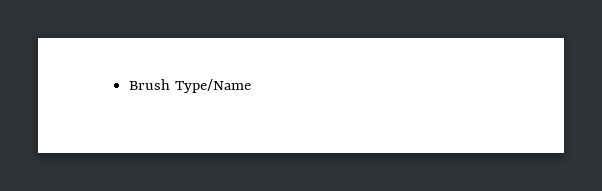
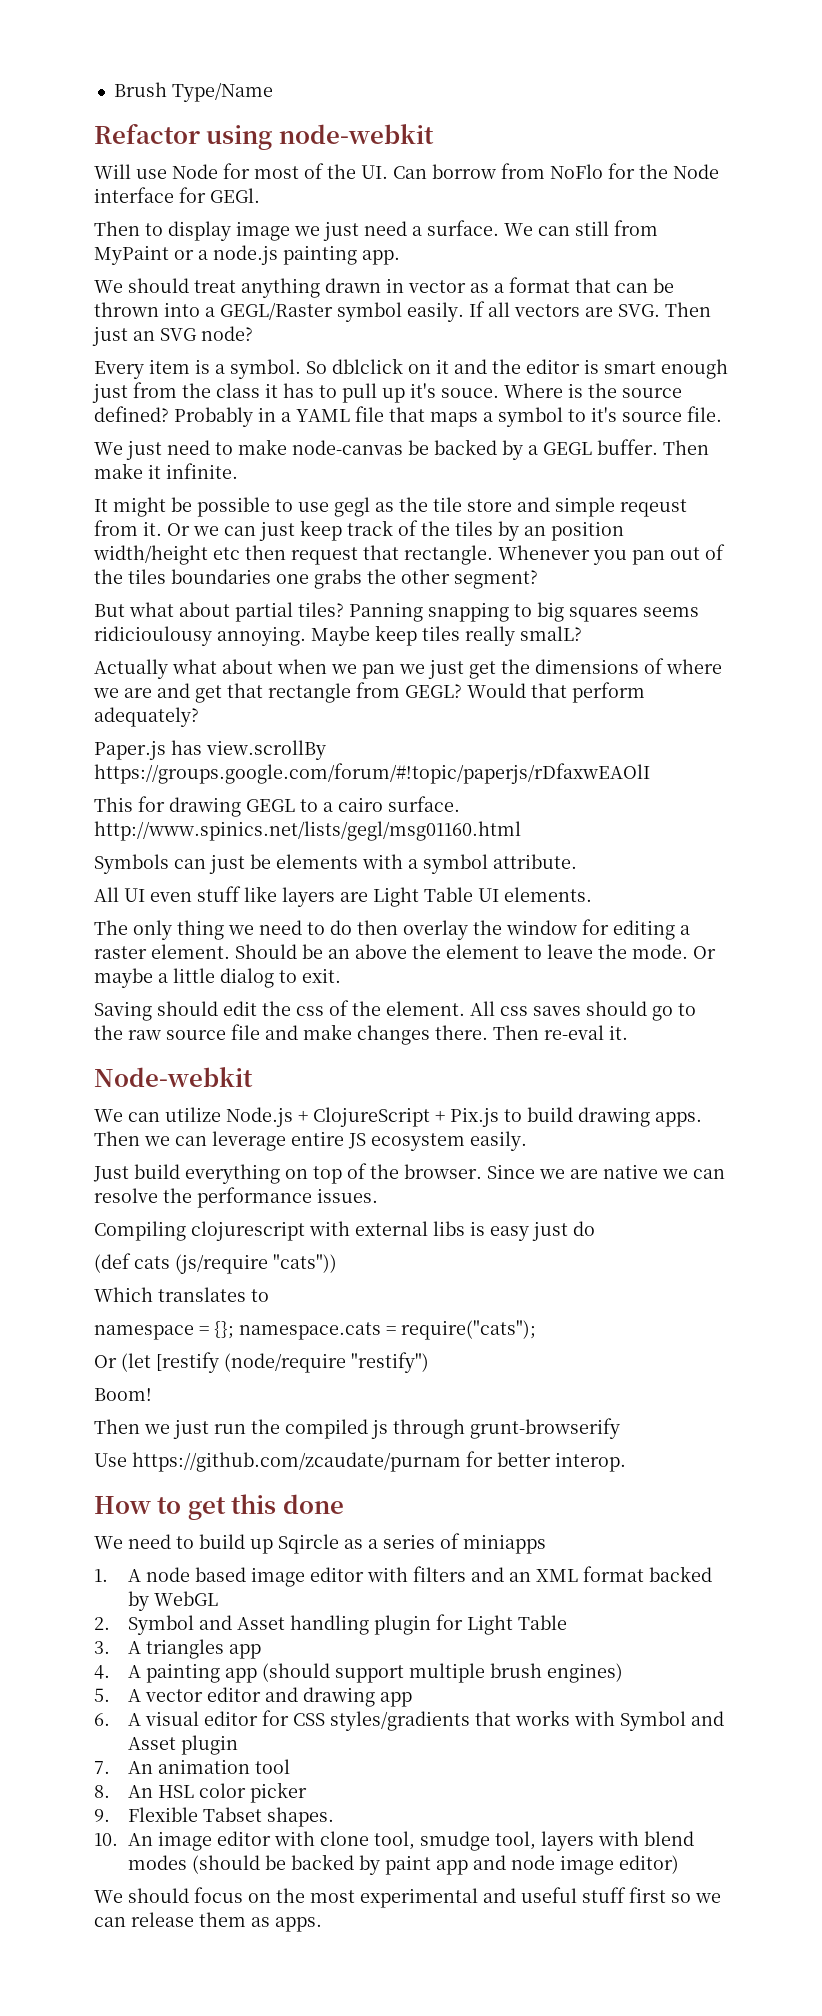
+ Refactor using node-webkit
+ Will use Node for most of the UI. Can borrow from NoFlo for the Node interface for GEGl.
+ Then to display image we just need a surface. We can still from MyPaint or a node.js painting app.
+ We should treat anything drawn in vector as a format that can be thrown into a GEGL/Raster symbol easily. If all vectors are SVG. Then just an SVG node?
+ Every item is a symbol. So dblclick on it and the editor is smart enough just from the class it has to pull up it's souce. Where is the source defined? Probably in a YAML file that maps a symbol to it's source file.
+ We just need to make node-canvas be backed by a GEGL buffer. Then make it infinite.
+ It might be possible to use gegl as the tile store and simple reqeust from it. Or we can just keep track of the tiles by an position width/height etc then request that rectangle. Whenever you pan out of the tiles boundaries one grabs the other segment?
+ But what about partial tiles? Panning snapping to big squares seems ridicioulousy annoying. Maybe keep tiles really smalL?
+ Actually what about when we pan we just get the dimensions of where we are and get that rectangle from GEGL? Would that perform adequately?
+ Paper.js has view.scrollBy https://groups.google.com/forum/#!topic/paperjs/rDfaxwEAOlI
+ This for drawing GEGL to a cairo surface. http://www.spinics.net/lists/gegl/msg01160.html
+ Symbols can just be elements with a symbol attribute.
+ All UI even stuff like layers are Light Table UI elements.
+ The only thing we need to do then overlay the window for editing a raster element. Should be an above the element to leave the mode. Or maybe a little dialog to exit.
+ Saving should edit the css of the element. All css saves should go to the raw source file and make changes there. Then re-eval it.
+ Node-webkit
+ We can utilize Node.js + ClojureScript + Pix.js to build drawing apps. Then we can leverage entire JS ecosystem easily.
+ Just build everything on top of the browser. Since we are native we can resolve the performance issues.
+ Compiling clojurescript with external libs is easy just do
+ (def cats (js/require "cats"))
+ Which translates to
+ namespace = {}; namespace.cats = require("cats");
+ Or (let [restify (node/require "restify")
+ Boom!
+ Then we just run the compiled js through grunt-browserify
+ Use https://github.com/zcaudate/purnam for better interop.
+ How to get this done
+ We need to build up Sqircle as a series of miniapps
+ 1. A node based image editor with filters and an XML format backed by WebGL
+ 2. Symbol and Asset handling plugin for Light Table
+ 3. A triangles app
+ 4. A painting app (should support multiple brush engines)
+ 5. A vector editor and drawing app
+ 6. A visual editor for CSS styles/gradients that works with Symbol and Asset plugin
+ 7. An animation tool
+ 8. An HSL color picker
+ 9. Flexible Tabset shapes.
+ 10. An image editor with clone tool, smudge tool, layers with blend modes (should be backed by paint app and node image editor)
+ We should focus on the most experimental and useful stuff first so we can release them as apps.

